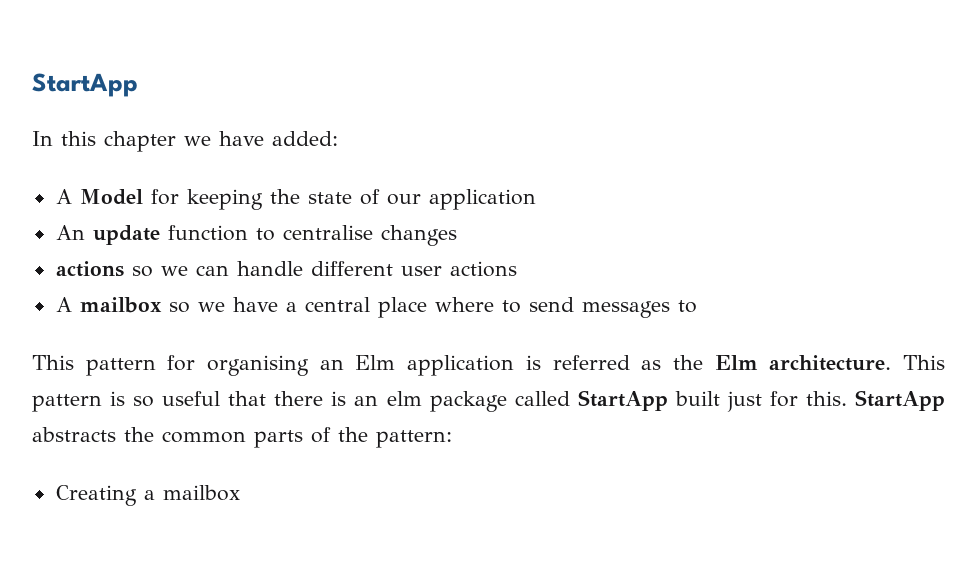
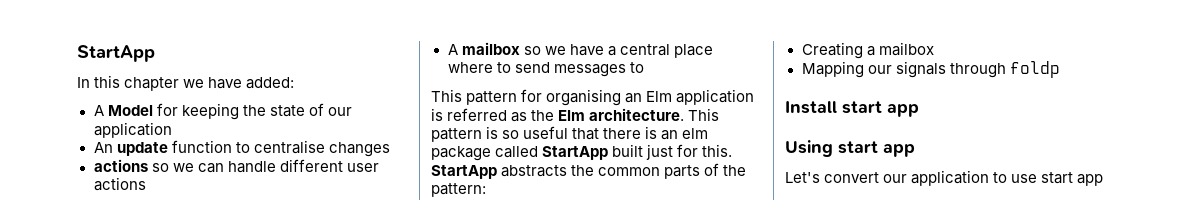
+ Mapping our signals through foldp
+ Install start app
+ Using start app
+ Let's convert our application to use start app

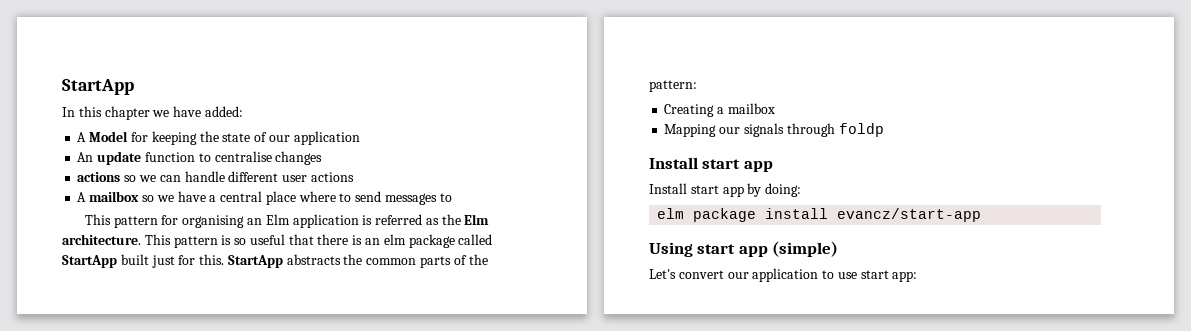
+ Install start app by doing:
+ elm package install evancz/start-app
- Using start app
+ Using start app (simple)
- Let's convert our application to use start app
+ Let's convert our application to use start app:

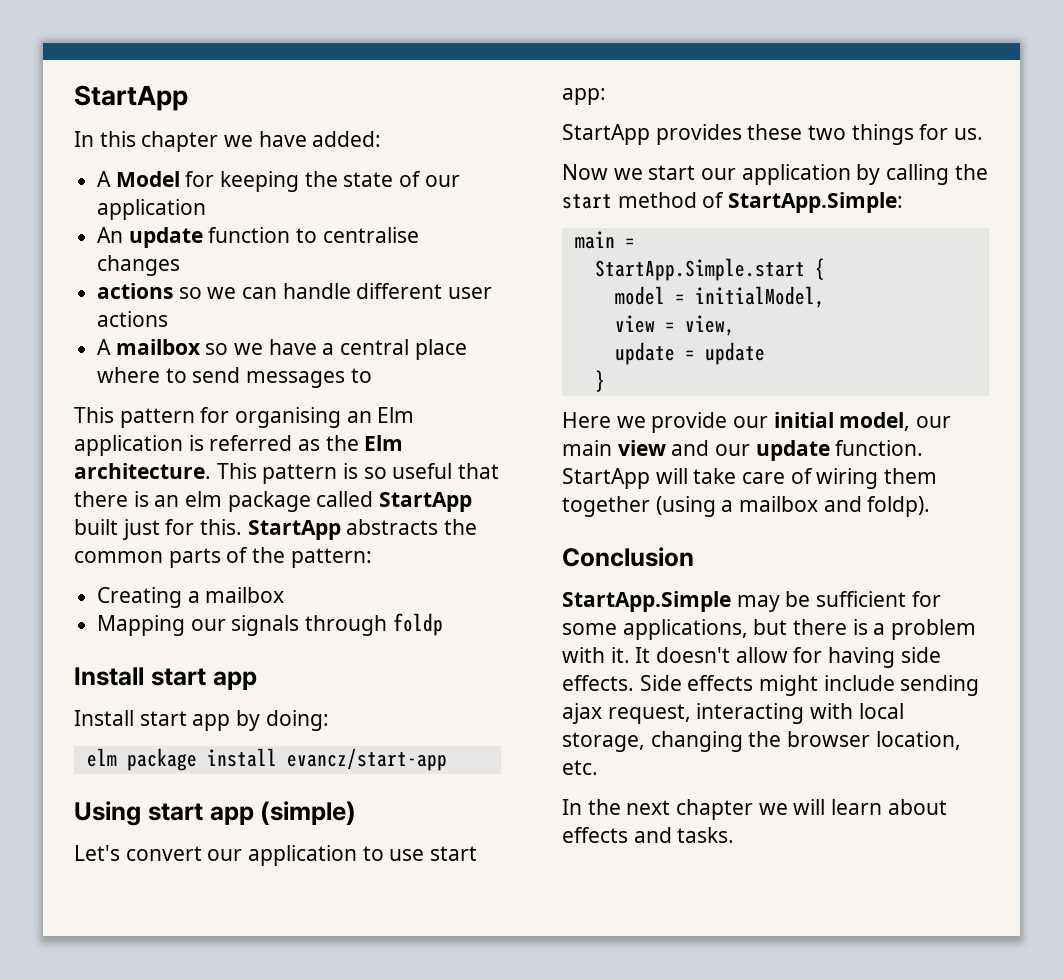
+ StartApp provides these two things for us.
+ Now we start our application by calling the start method of StartApp.Simple:
+ main =
+ StartApp.Simple.start {
+ model = initialModel,
+ view = view,
+ update = update
+ }
+ Here we provide our initial model, our main view and our update function. StartApp will take care of wiring them together (using a mailbox and foldp).
+ Conclusion
+ StartApp.Simple may be sufficient for some applications, but there is a problem with it. It doesn't allow for having side effects. Side effects might include sending ajax request, interacting with local storage, changing the browser location, etc.
+ In the next chapter we will learn about effects and tasks.

